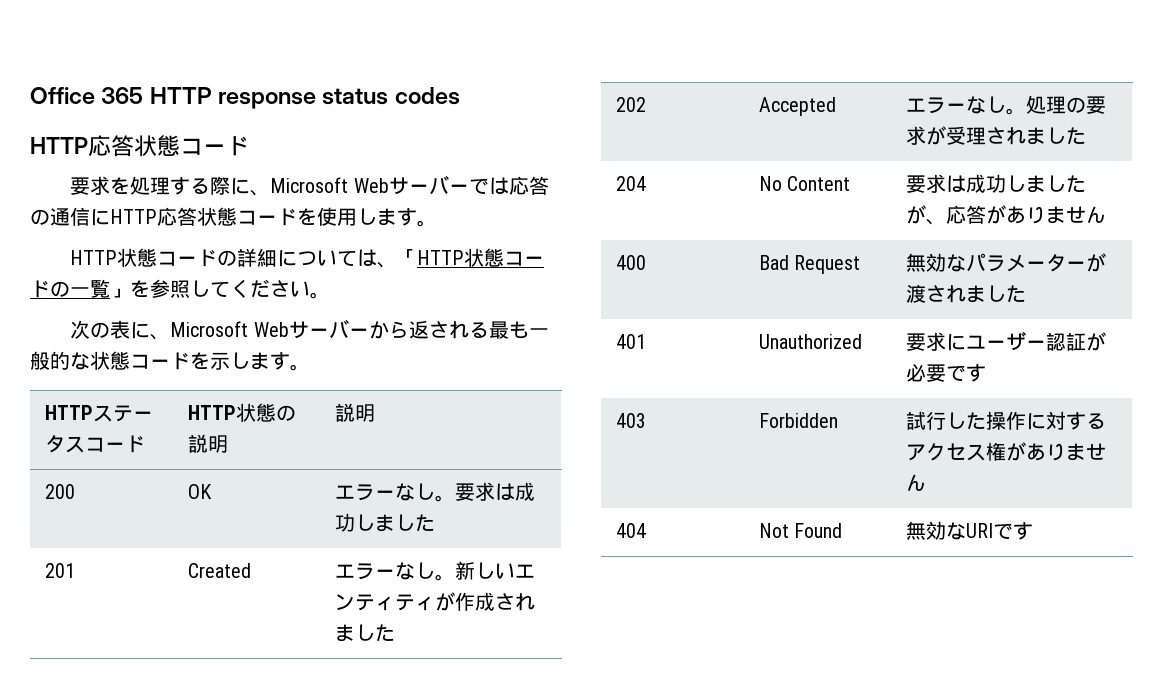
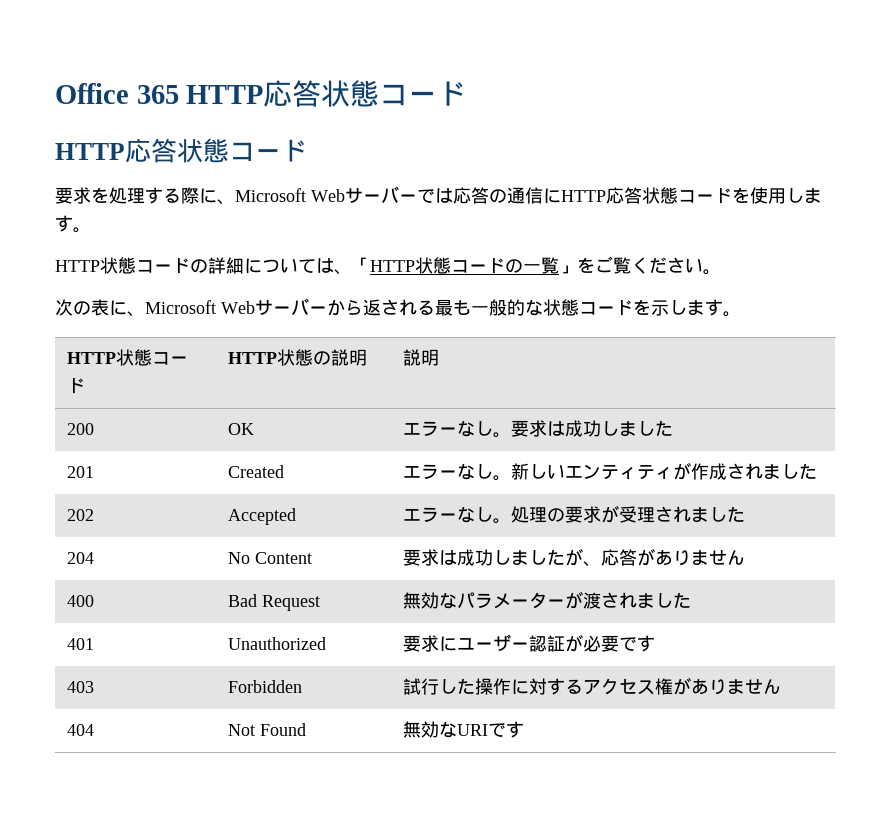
- Office 365 HTTP response status codes
+ Office 365 HTTP応答状態コード
- HTTP状態コードの詳細については、「HTTP状態コードの一覧」を参照してください。
+ HTTP状態コードの詳細については、「HTTP状態コードの一覧」をご覧ください。
- HTTPステータスコード | HTTP状態の説明 | 説明
+ HTTP状態コード | HTTP状態の説明 | 説明

